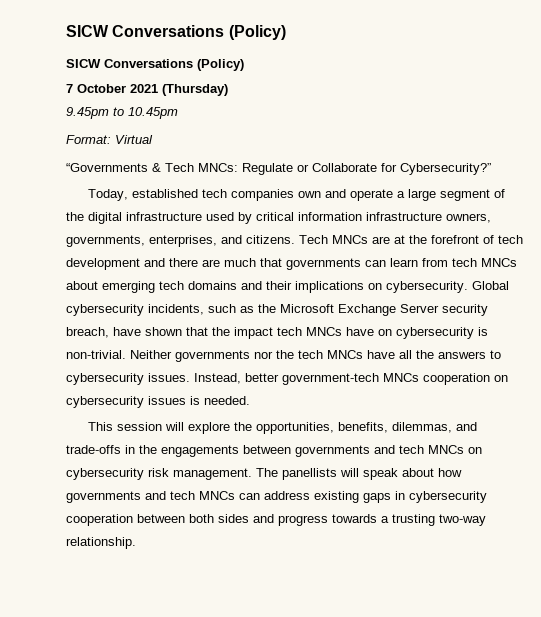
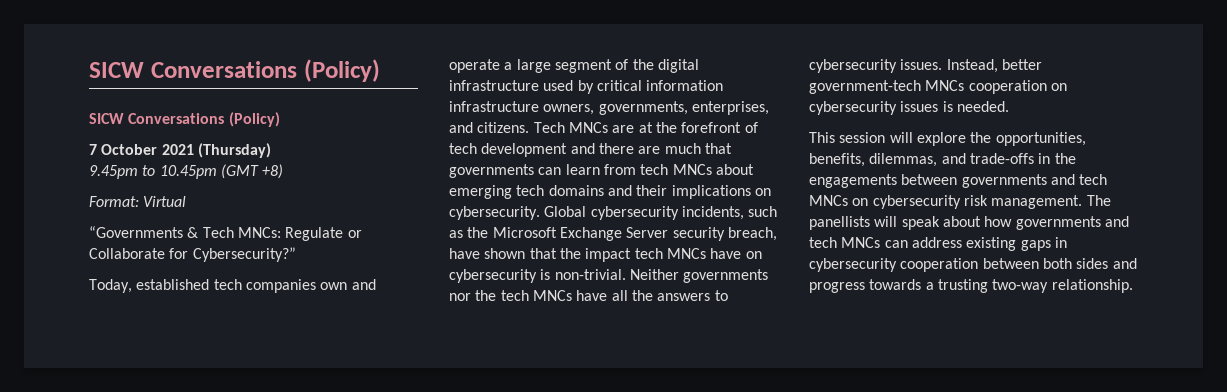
- 9.45pm to 10.45pm
+ 9.45pm to 10.45pm (GMT +8)

